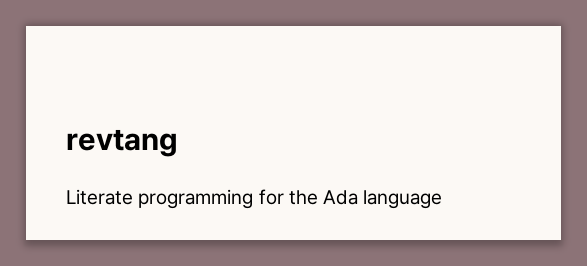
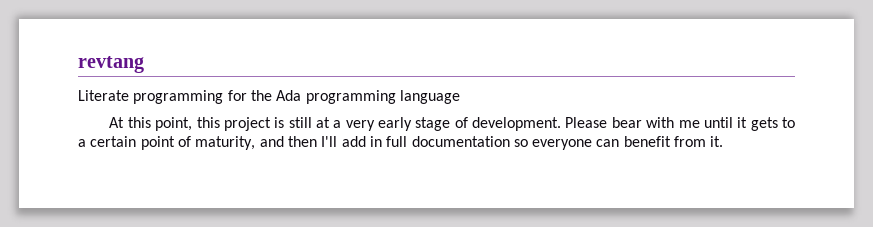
- Literate programming for the Ada language
+ Literate programming for the Ada programming language
+ At this point, this project is still at a very early stage of development. Please bear with me until it gets to a certain point of maturity, and then I'll add in full documentation so everyone can benefit from it.

